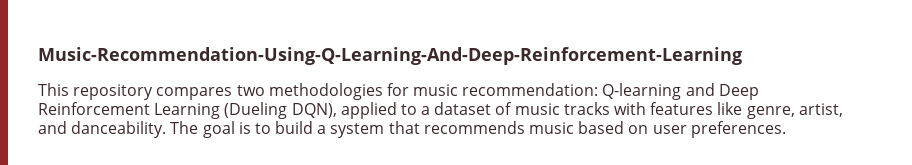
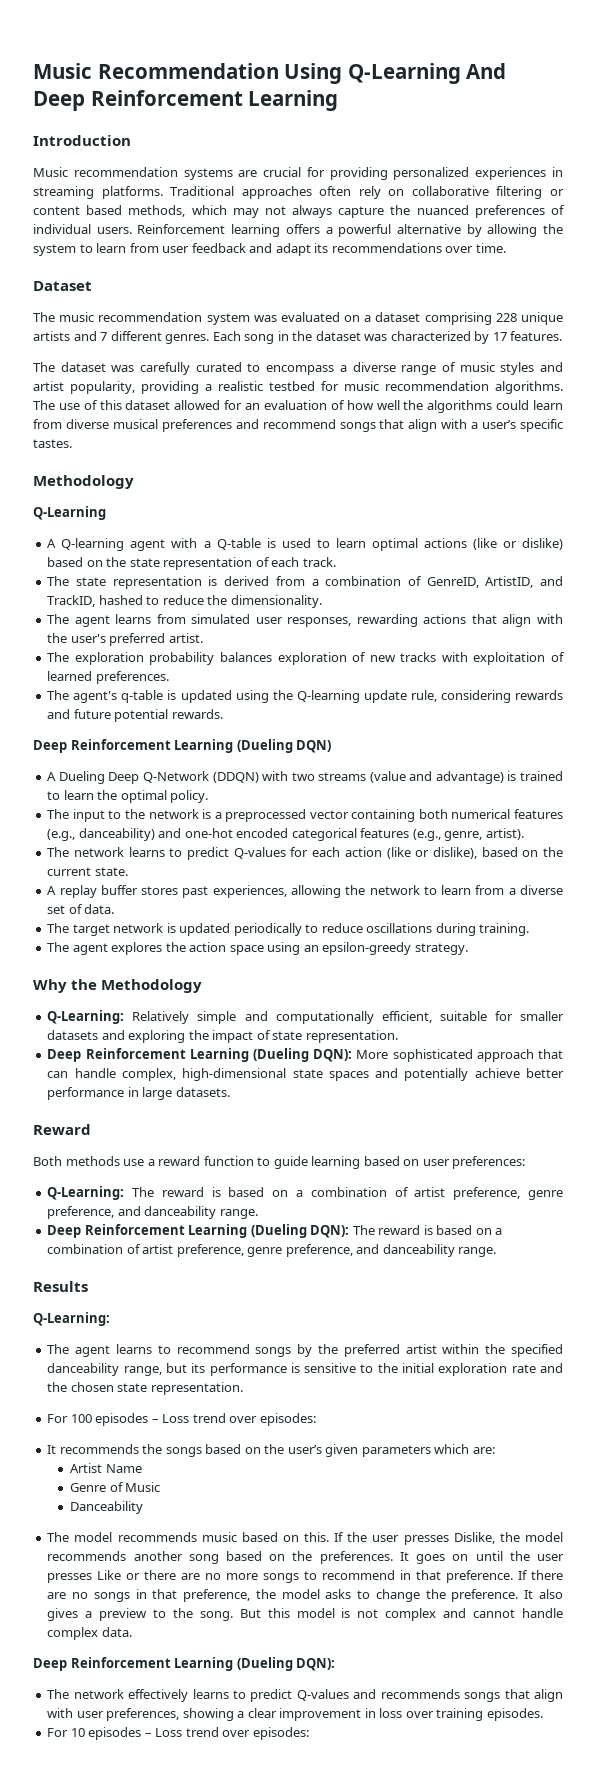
- Music-Recommendation-Using-Q-Learning-And-Deep-Reinforcement-Learning
- This repository compares two methodologies for music recommendation: Q-learning and Deep Reinforcement Learning (Dueling DQN), applied to a dataset of music tracks with features like genre, artist, and danceability. The goal is to build a system that recommends music based on user preferences.
+ Music Recommendation Using Q-Learning And Deep Reinforcement Learning
+ Introduction
+ Music recommendation systems are crucial for providing personalized experiences in streaming platforms. Traditional approaches often rely on collaborative filtering or content based methods, which may not always capture the nuanced preferences of individual users. Reinforcement learning offers a powerful alternative by allowing the system to learn from user feedback and adapt its recommendations over time.
+ Dataset
+ The music recommendation system was evaluated on a dataset comprising 228 unique artists and 7 different genres. Each song in the dataset was characterized by 17 features.
+ The dataset was carefully curated to encompass a diverse range of music styles and artist popularity, providing a realistic testbed for music recommendation algorithms. The use of this dataset allowed for an evaluation of how well the algorithms could learn from diverse musical preferences and recommend songs that align with a user’s specific tastes.
+ Methodology
+ Q-Learning
+ A Q-learning agent with a Q-table is used to learn optimal actions (like or dislike) based on the state representation of each track.
+ The state representation is derived from a combination of GenreID, ArtistID, and TrackID, hashed to reduce the dimensionality.
+ The agent learns from simulated user responses, rewarding actions that align with the user's preferred artist.
+ The exploration probability balances exploration of new tracks with exploitation of learned preferences.
+ The agent's q-table is updated using the Q-learning update rule, considering rewards and future potential rewards.
+ Deep Reinforcement Learning (Dueling DQN)
+ A Dueling Deep Q-Network (DDQN) with two streams (value and advantage) is trained to learn the optimal policy.
+ The input to the network is a preprocessed vector containing both numerical features (e.g., danceability) and one-hot encoded categorical features (e.g., genre, artist).
+ The network learns to predict Q-values for each action (like or dislike), based on the current state.
+ A replay buffer stores past experiences, allowing the network to learn from a diverse set of data.
+ The target network is updated periodically to reduce oscillations during training.
+ The agent explores the action space using an epsilon-greedy strategy.
+ Why the Methodology
+ Q-Learning: Relatively simple and computationally efficient, suitable for smaller datasets and exploring the impact of state representation.
+ Deep Reinforcement Learning (Dueling DQN): More sophisticated approach that can handle complex, high-dimensional state spaces and potentially achieve better performance in large datasets.
+ Reward
+ Both methods use a reward function to guide learning based on user preferences:
+ Q-Learning: The reward is based on a combination of artist preference, genre preference, and danceability range.
+ Deep Reinforcement Learning (Dueling DQN): The reward is based on a combination of artist preference, genre preference, and danceability range.
+ Results
+ Q-Learning:
+ The agent learns to recommend songs by the preferred artist within the specified danceability range, but its performance is sensitive to the initial exploration rate and the chosen state representation.
+ For 100 episodes – Loss trend over episodes:
+ It recommends the songs based on the user’s given parameters which are:
+ Artist Name
+ Genre of Music
+ Danceability
+ The model recommends music based on this. If the user presses Dislike, the model recommends another song based on the preferences. It goes on until the user presses Like or there are no more songs to recommend in that preference. If there are no songs in that preference, the model asks to change the preference. It also gives a preview to the song. But this model is not complex and cannot handle complex data.
+ Deep Reinforcement Learning (Dueling DQN):
+ The network effectively learns to predict Q-values and recommends songs that align with user preferences, showing a clear improvement in loss over training episodes.
+ For 10 episodes – Loss trend over episodes:

